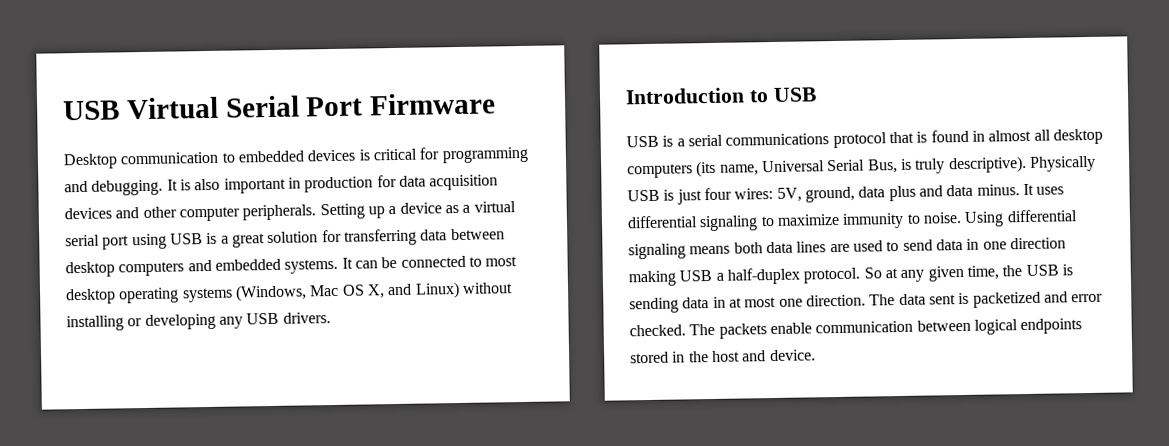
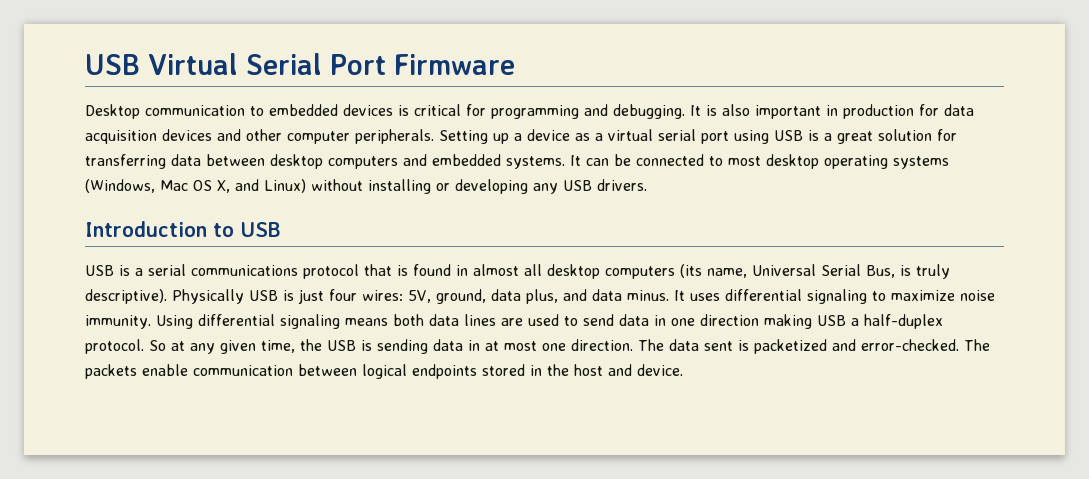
- Physically USB is just four wires: 5V, ground, data plus and data minus.
+ Physically USB is just four wires: 5V, ground, data plus, and data minus.
- It uses differential signaling to maximize immunity to noise.
+ It uses differential signaling to maximize noise immunity.
- The data sent is packetized and error checked.
+ The data sent is packetized and error-checked.

